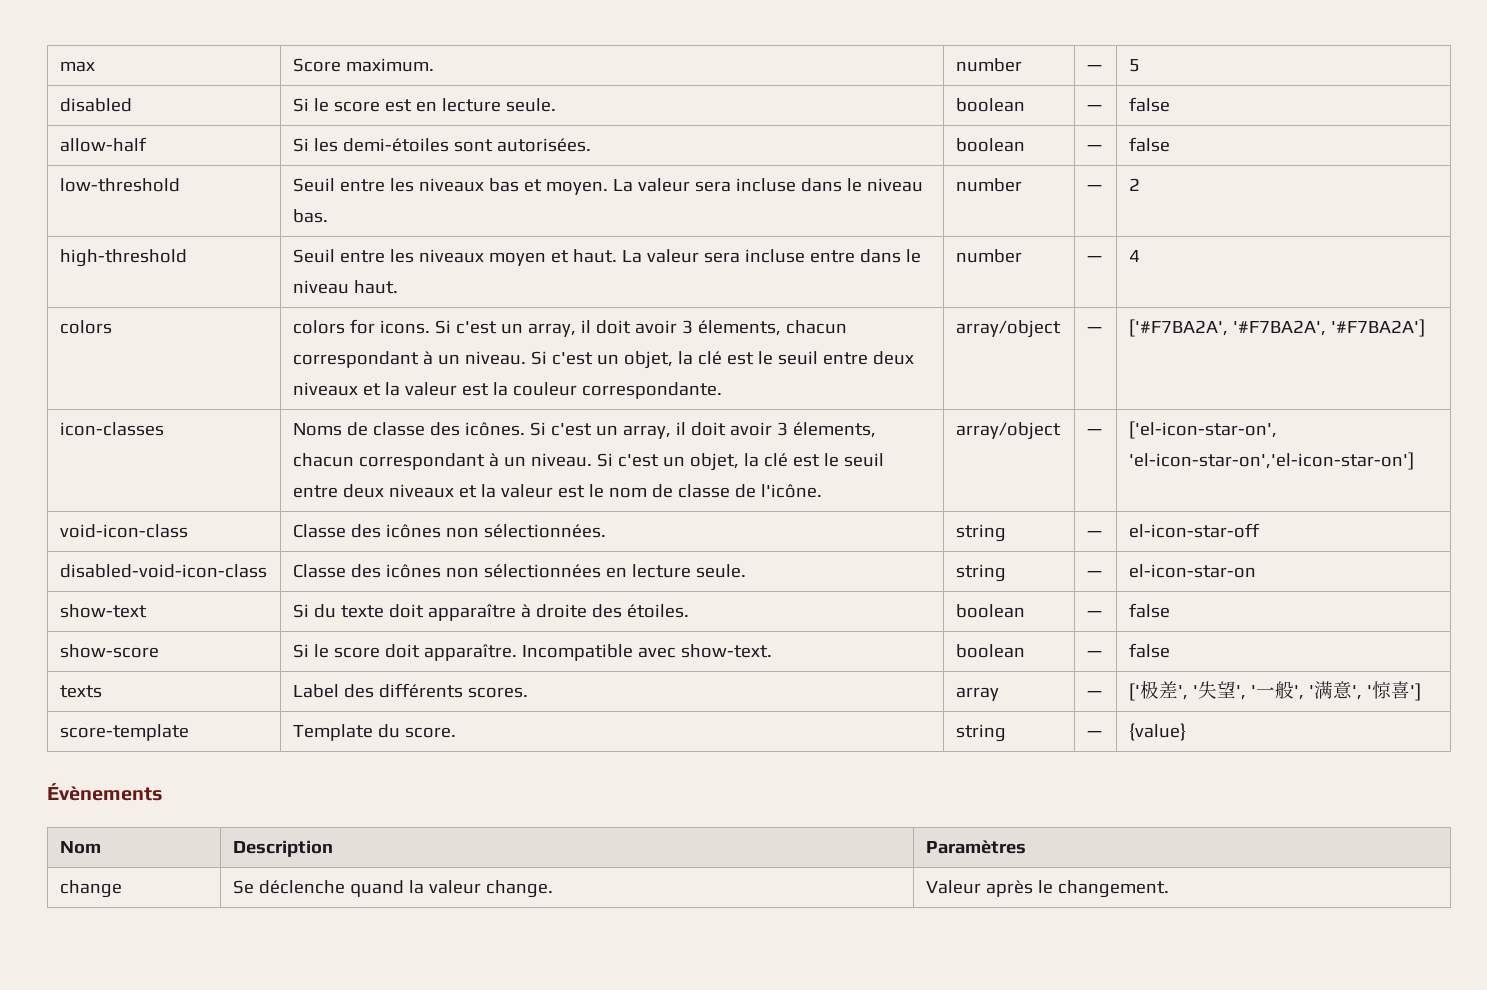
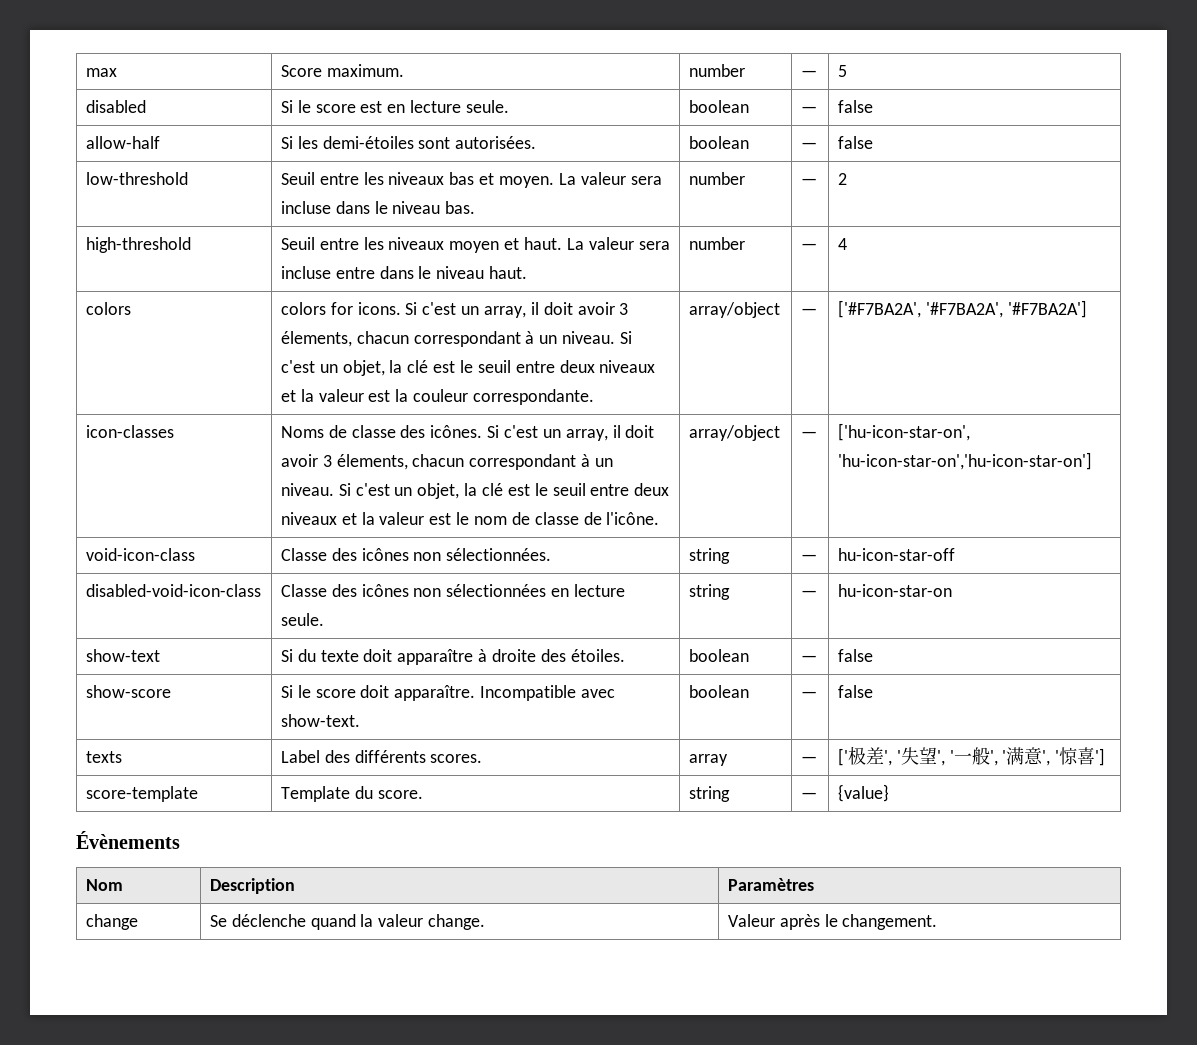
- ['el-icon-star-on', 'el-icon-star-on','el-icon-star-on']
+ ['hu-icon-star-on', 'hu-icon-star-on','hu-icon-star-on']
- void-icon-class | Classe des icônes non sélectionnées. | string | — | el-icon-star-off
+ void-icon-class | Classe des icônes non sélectionnées. | string | — | hu-icon-star-off
- disabled-void-icon-class | Classe des icônes non sélectionnées en lecture seule. | string | — | el-icon-star-on
+ disabled-void-icon-class | Classe des icônes non sélectionnées en lecture seule. | string | — | hu-icon-star-on

